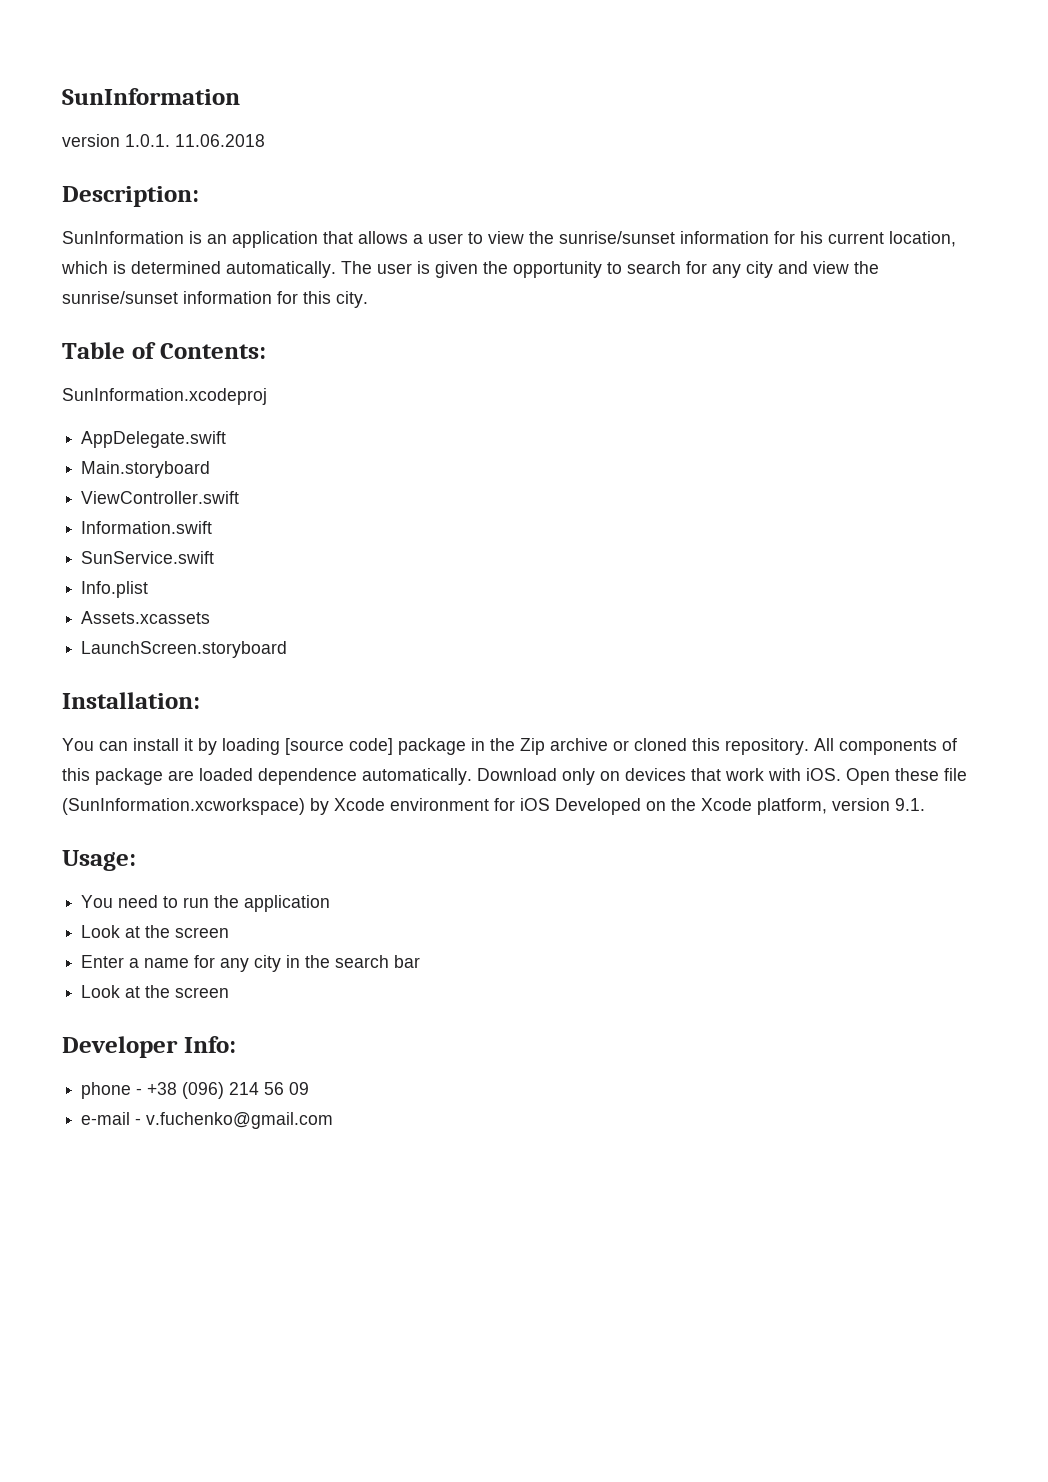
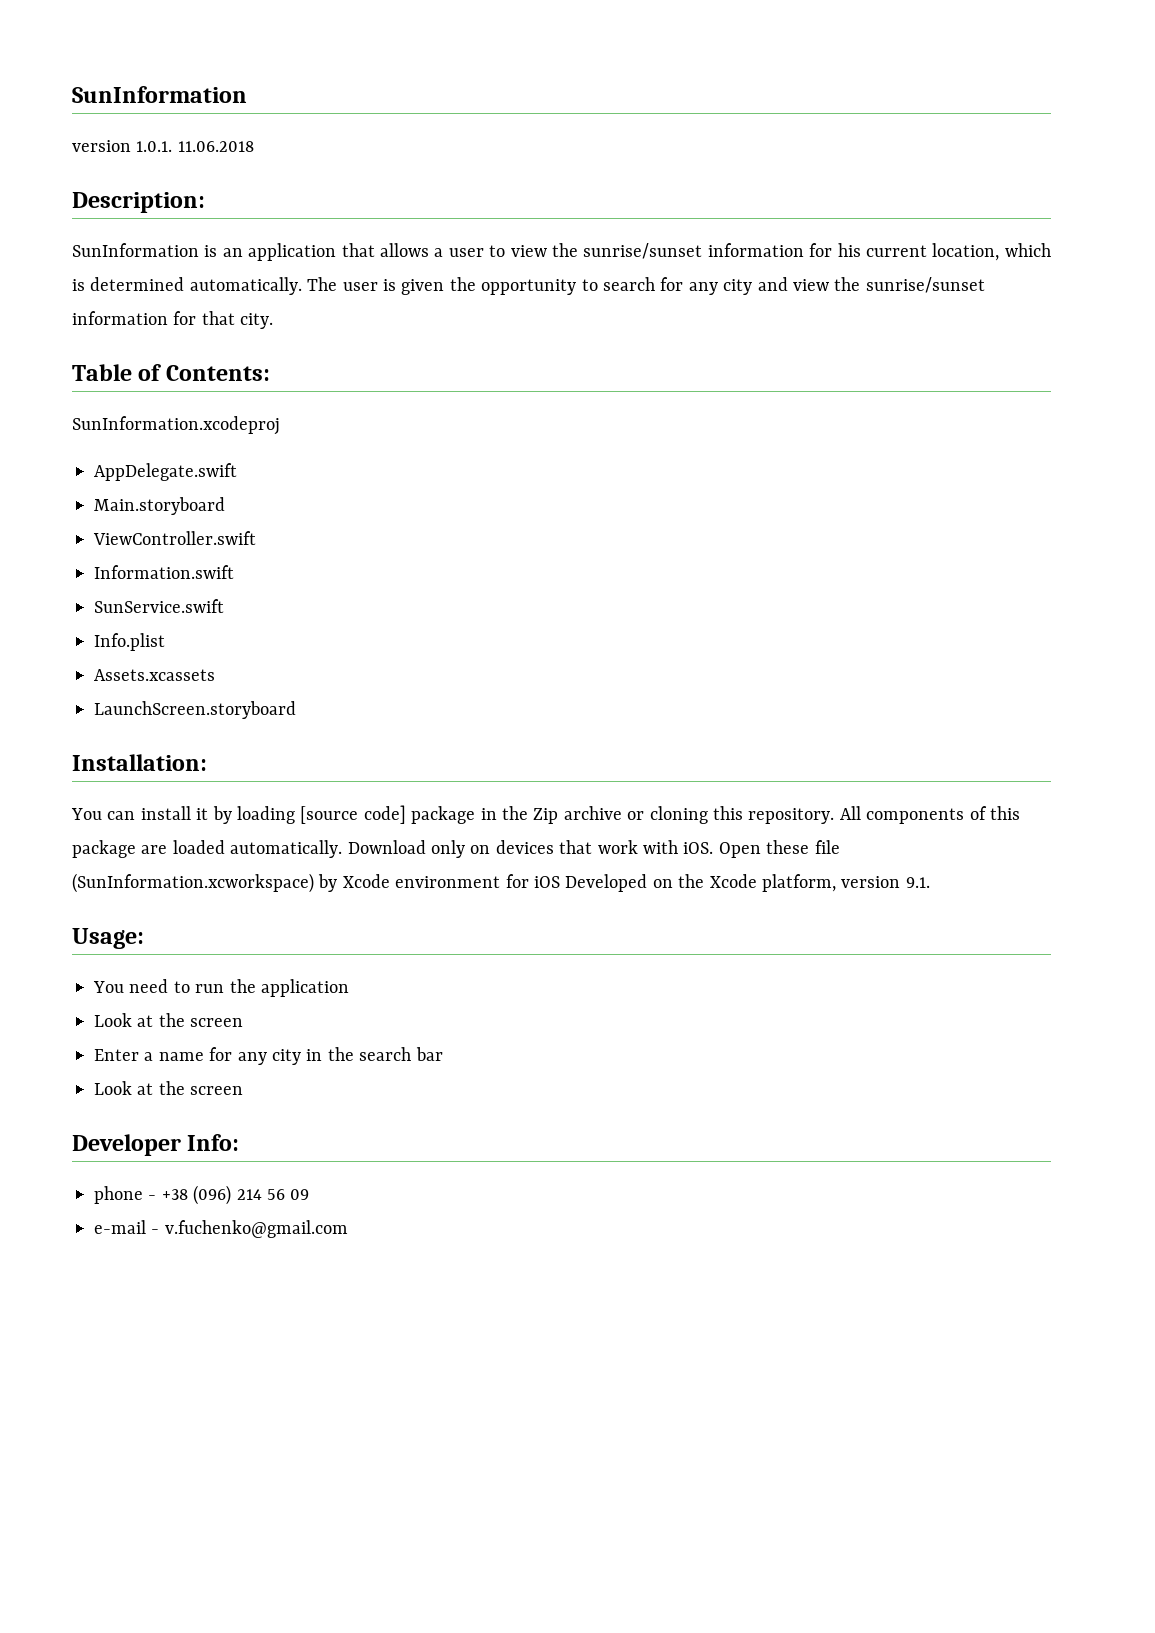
- The user is given the opportunity to search for any city and view the sunrise/sunset information for this city.
+ The user is given the opportunity to search for any city and view the sunrise/sunset information for that city.
- You can install it by loading [source code] package in the Zip archive or cloned this repository.
+ You can install it by loading [source code] package in the Zip archive or cloning this repository.
- All components of this package are loaded dependence automatically.
+ All components of this package are loaded automatically.

